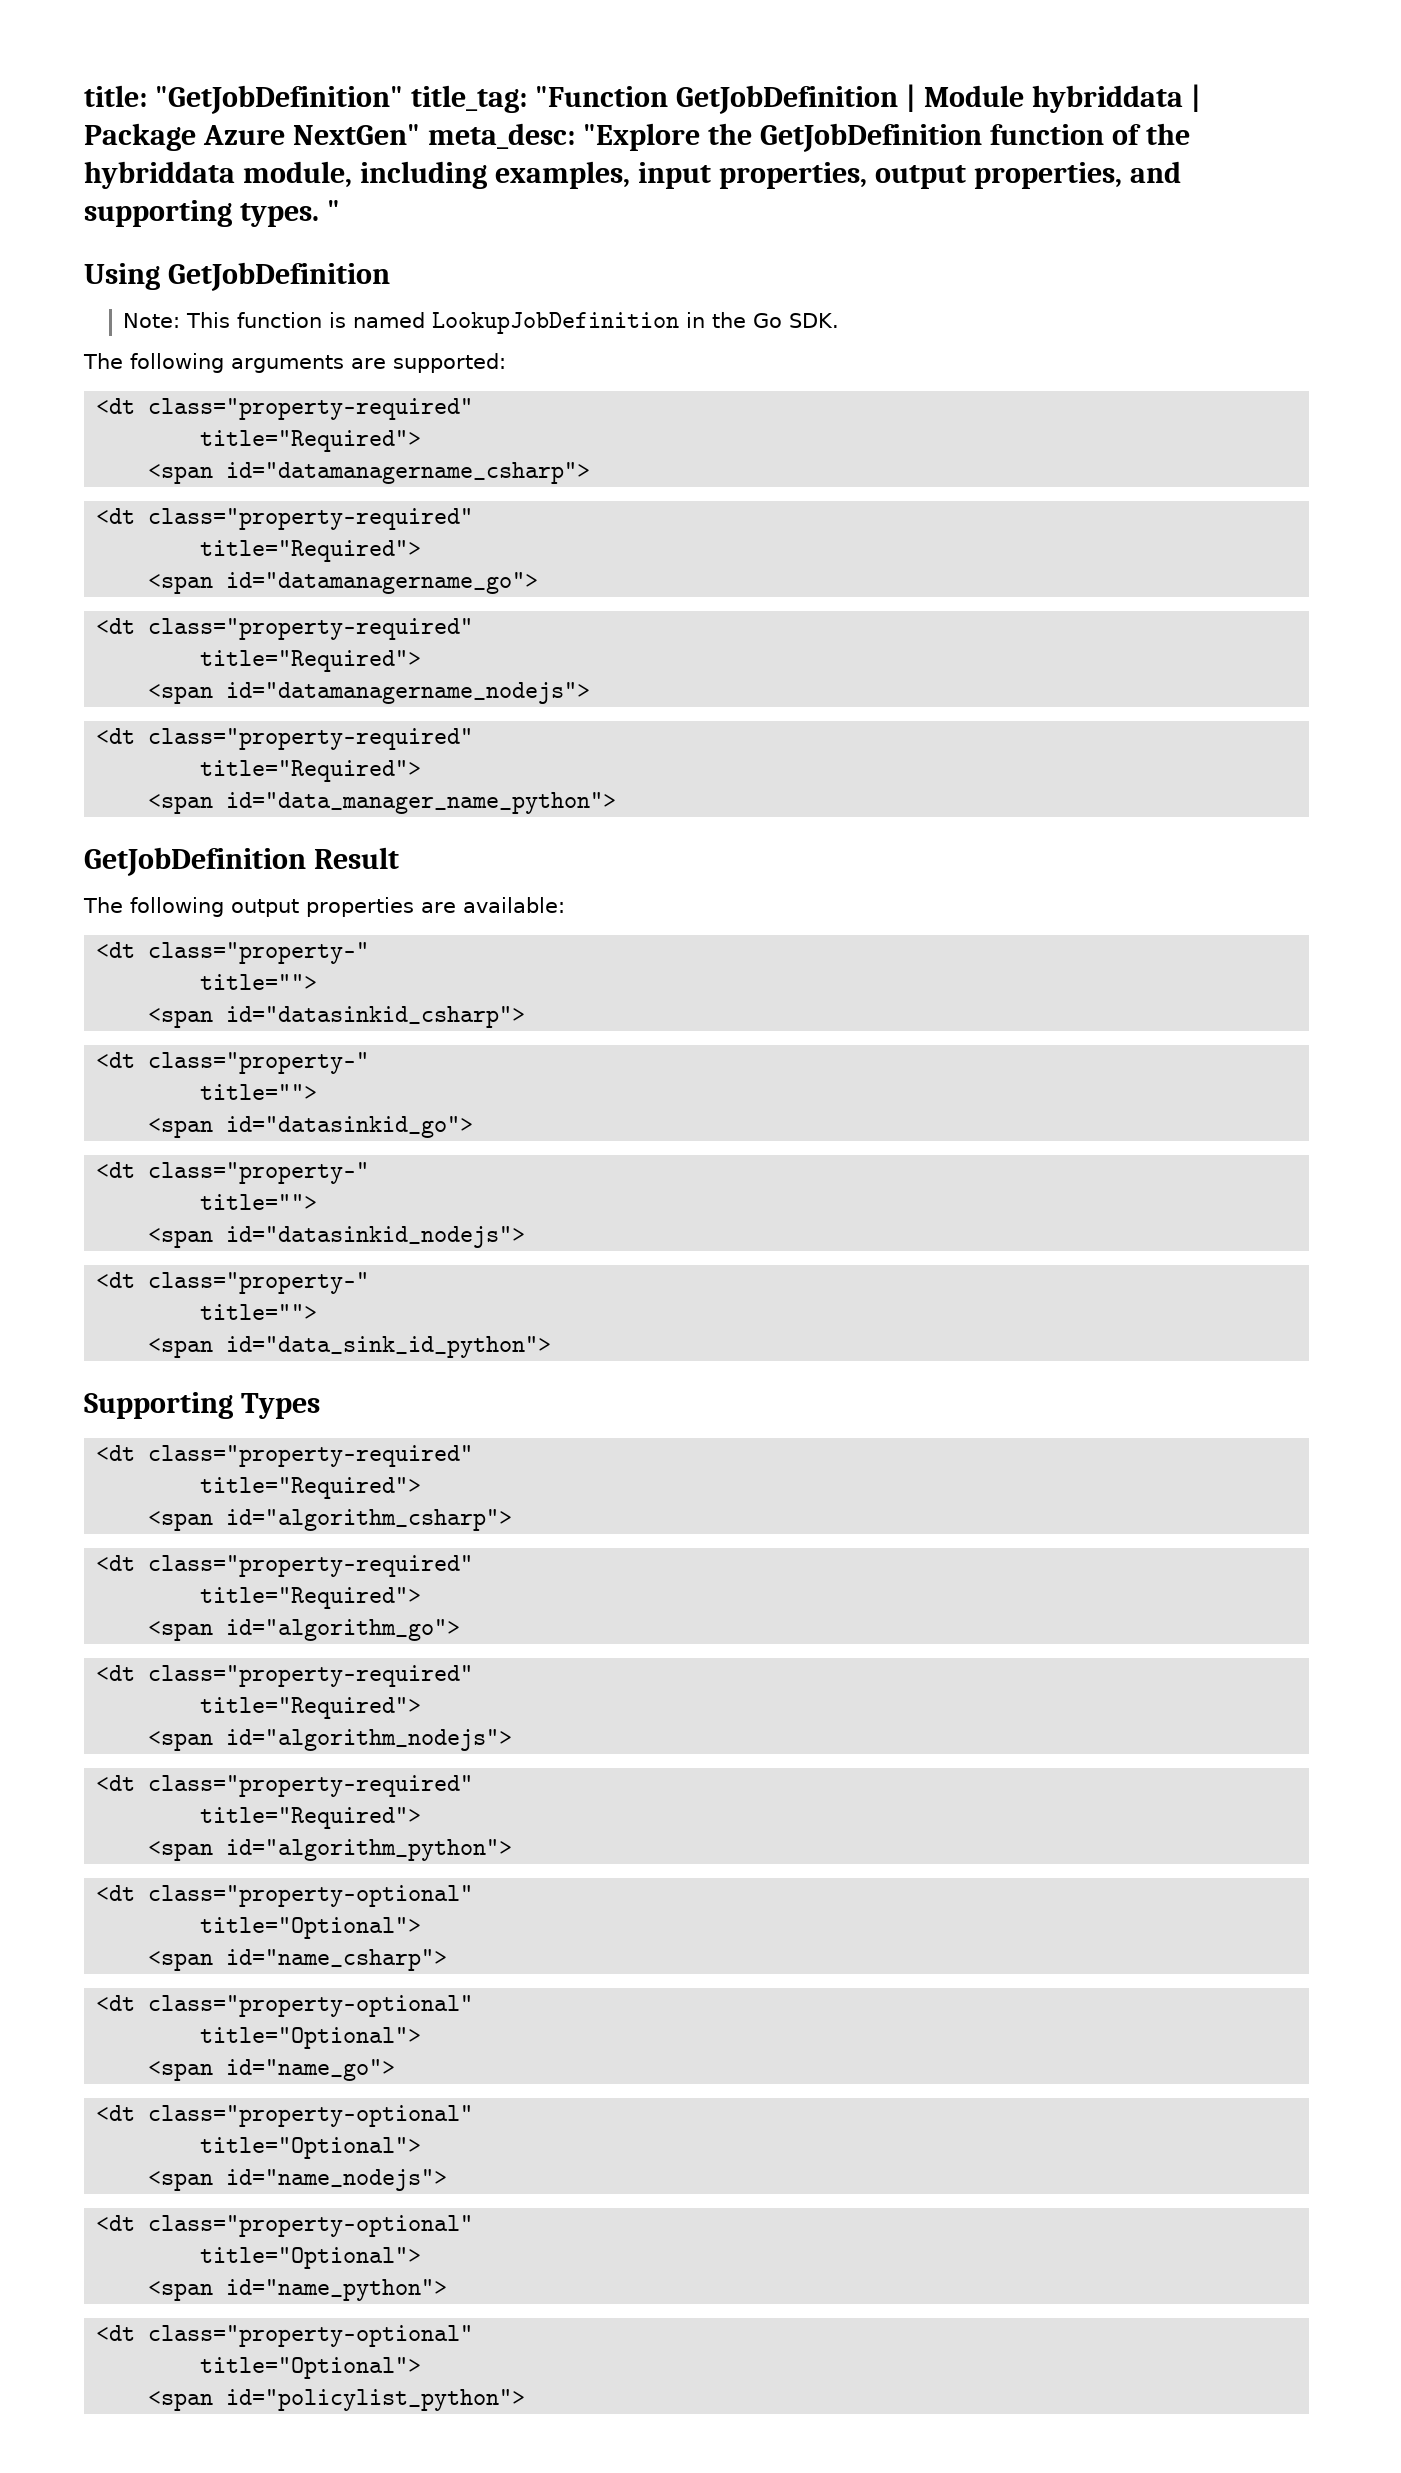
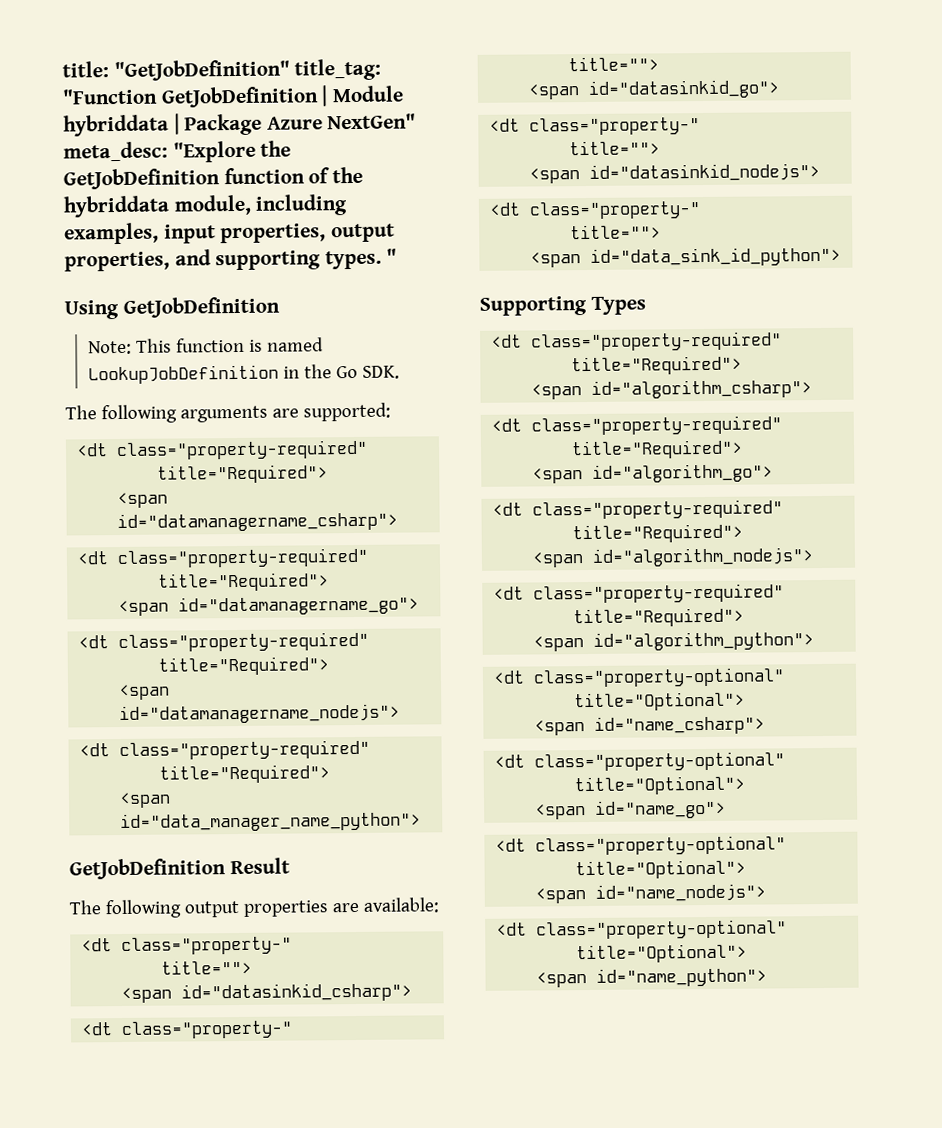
  <span id="name_python">
- <dt class="property-optional"
- title="Optional">
- <span id="policylist_python">

